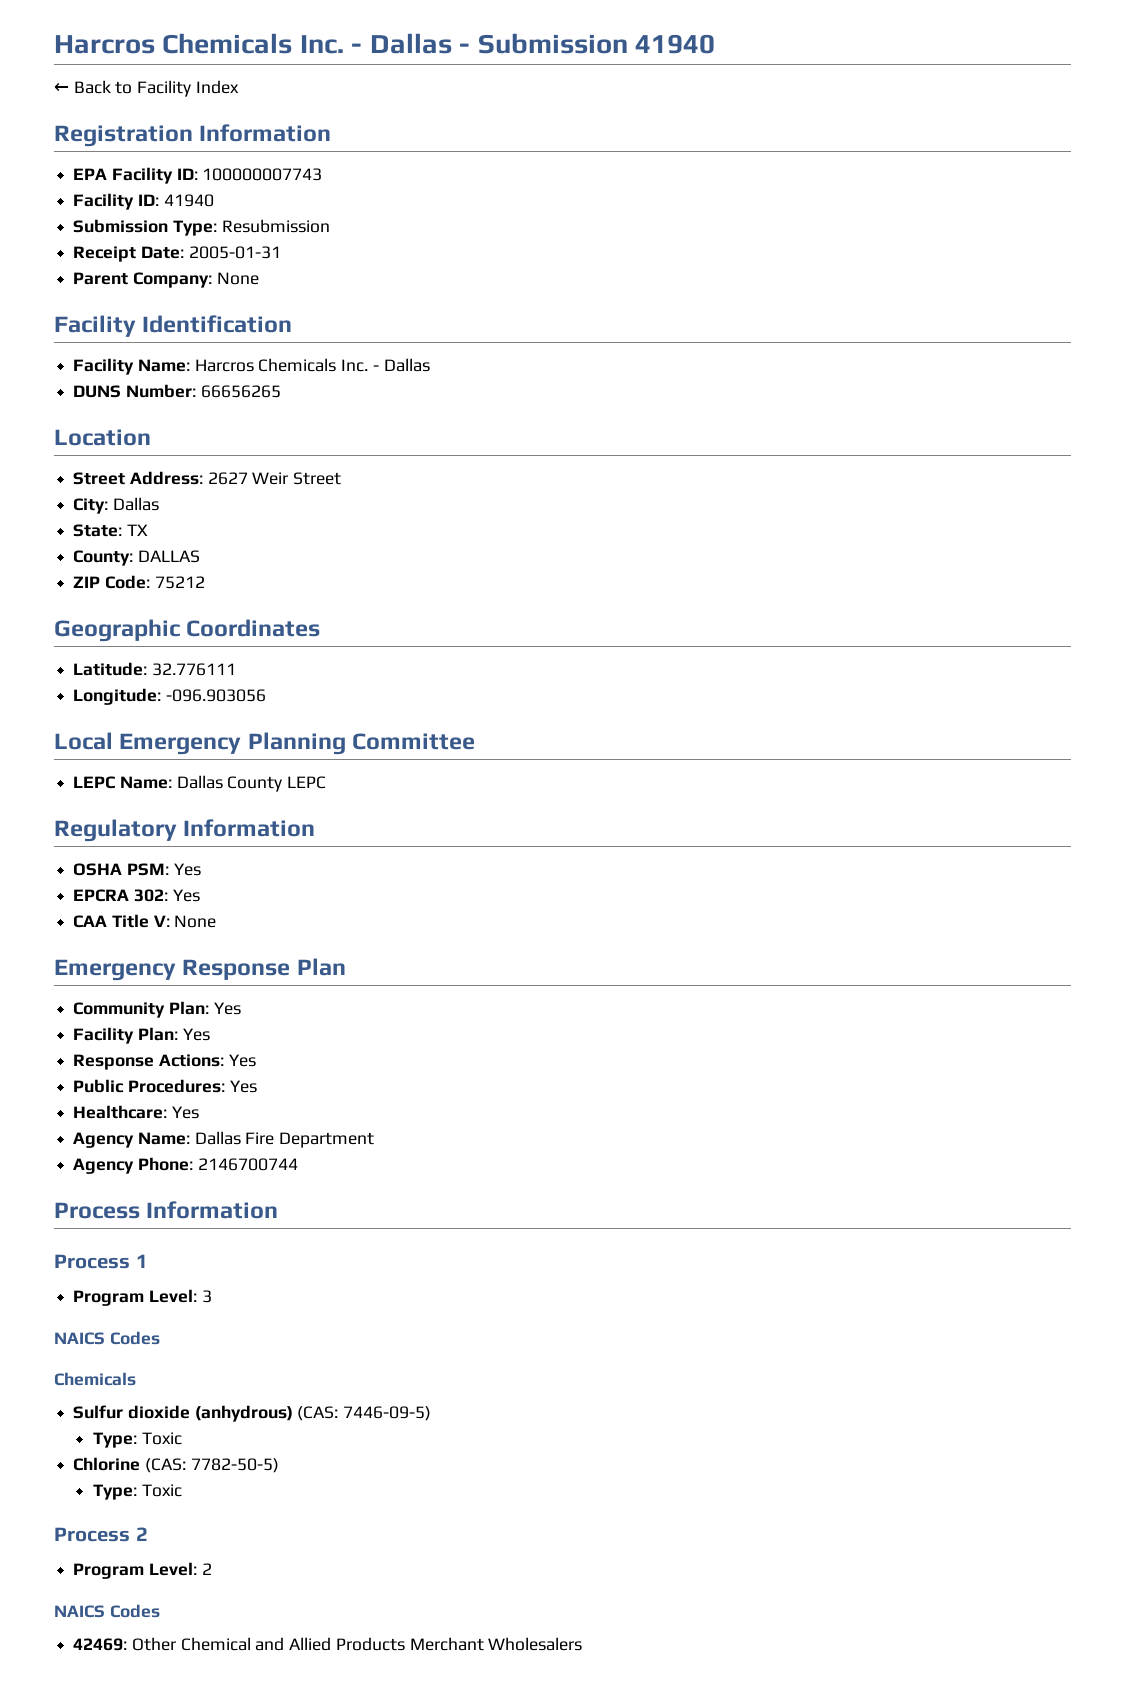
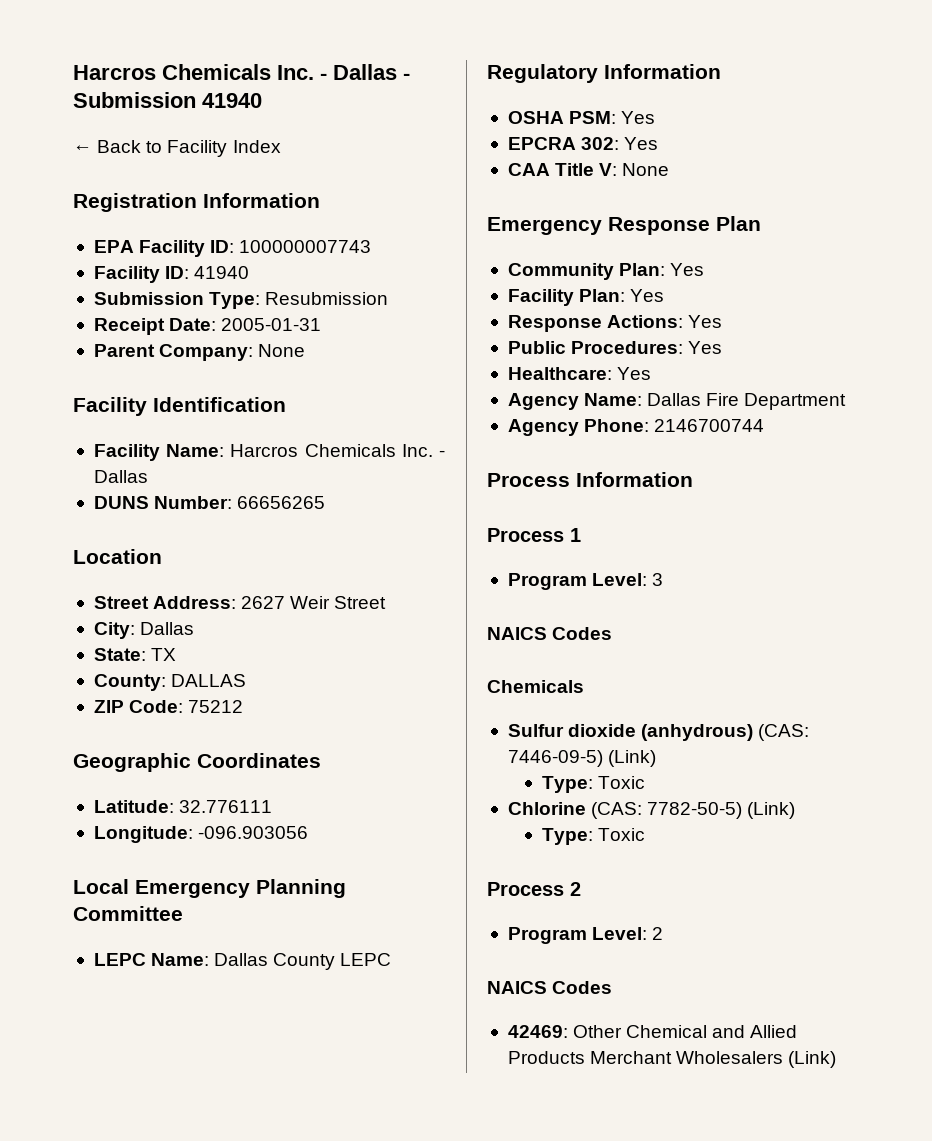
- Sulfur dioxide (anhydrous) (CAS: 7446-09-5)
+ Sulfur dioxide (anhydrous) (CAS: 7446-09-5) (Link)
- Chlorine (CAS: 7782-50-5)
+ Chlorine (CAS: 7782-50-5) (Link)
- 42469: Other Chemical and Allied Products Merchant Wholesalers
+ 42469: Other Chemical and Allied Products Merchant Wholesalers (Link)

